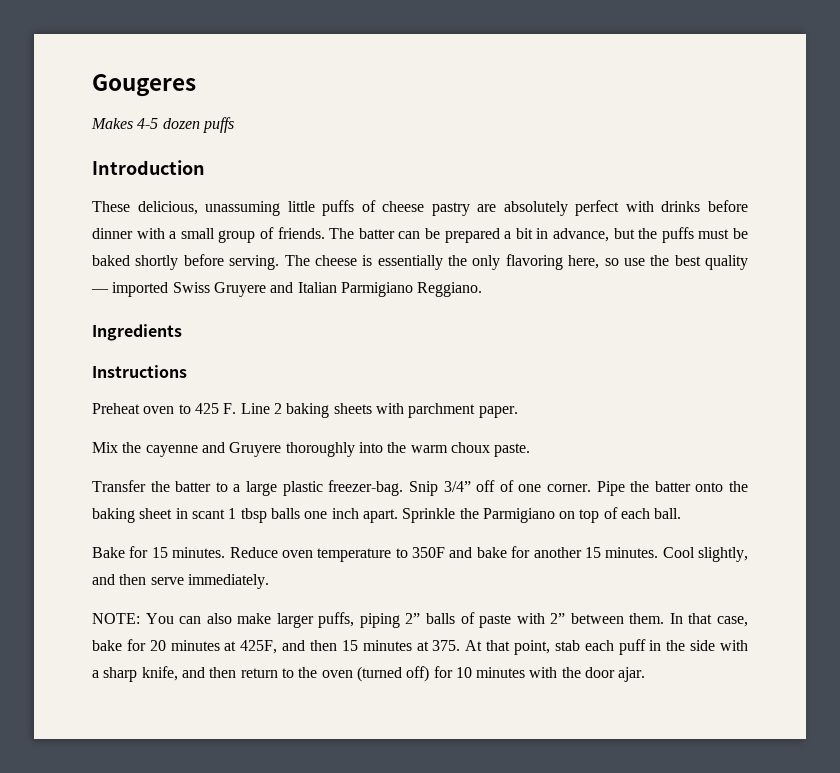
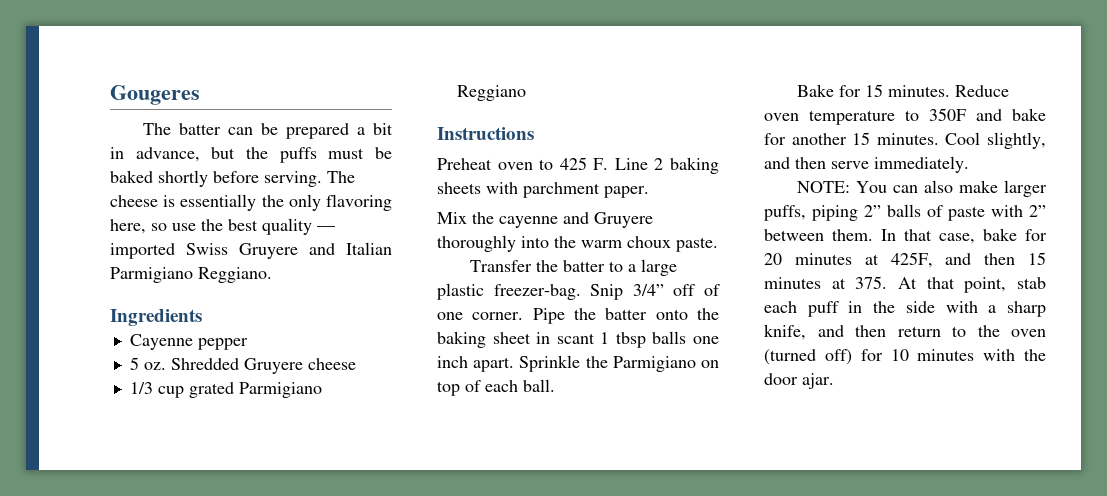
- Makes 4-5 dozen puffs
- Introduction
- These delicious, unassuming little puffs of cheese pastry are absolutely perfect with drinks before dinner with a small group of friends.
+ Cayenne pepper
+ 5 oz. Shredded Gruyere cheese
+ 1/3 cup grated Parmigiano Reggiano

